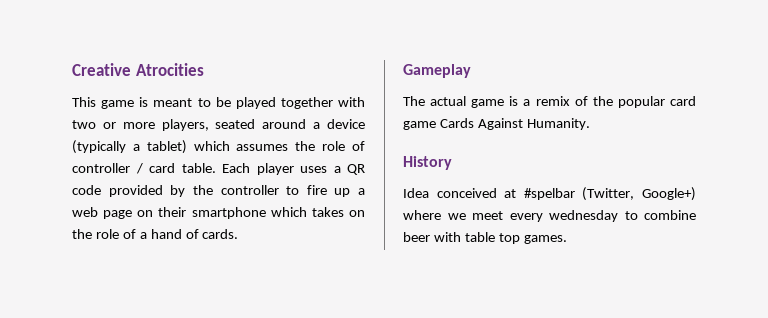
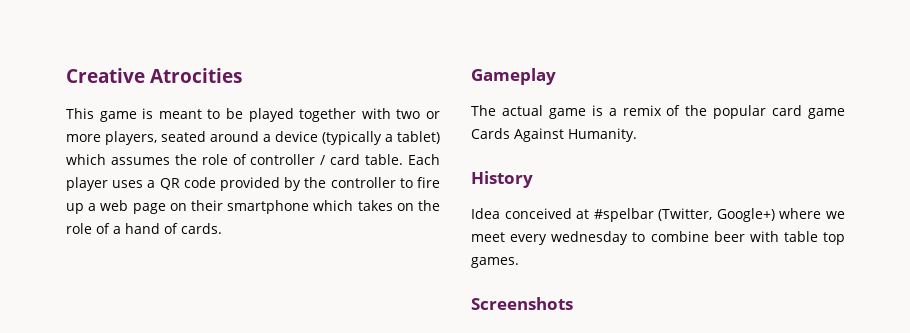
+ Screenshots

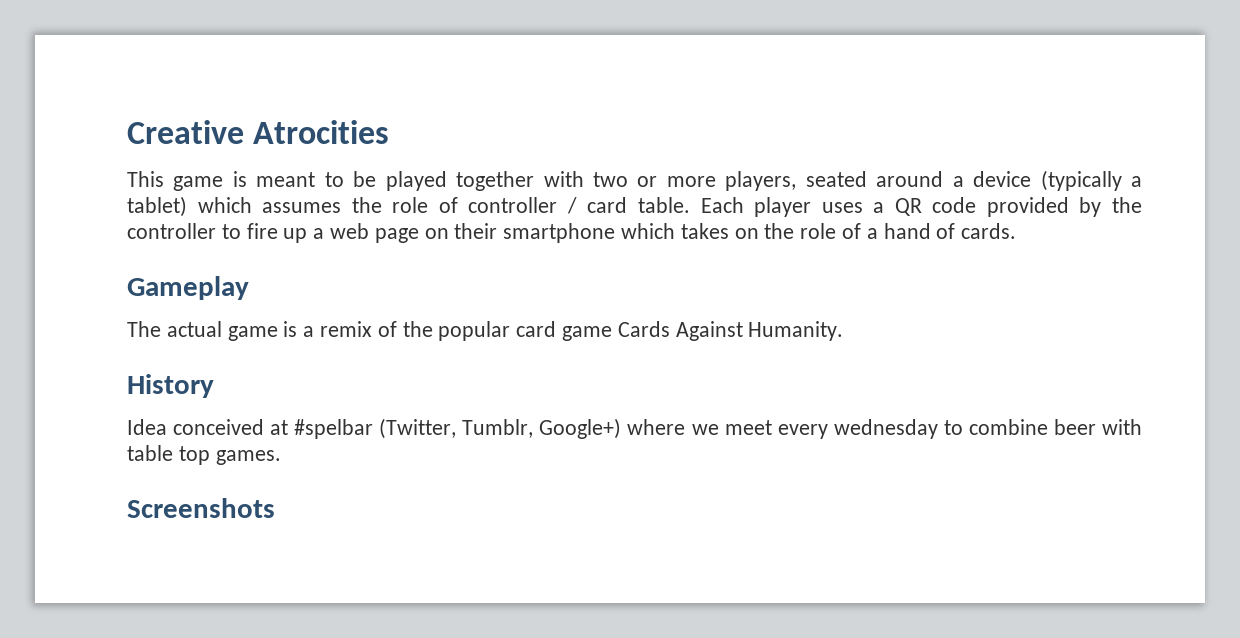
- Idea conceived at #spelbar (Twitter, Google+) where we meet every wednesday to combine beer with table top games.
+ Idea conceived at #spelbar (Twitter, Tumblr, Google+) where we meet every wednesday to combine beer with table top games.

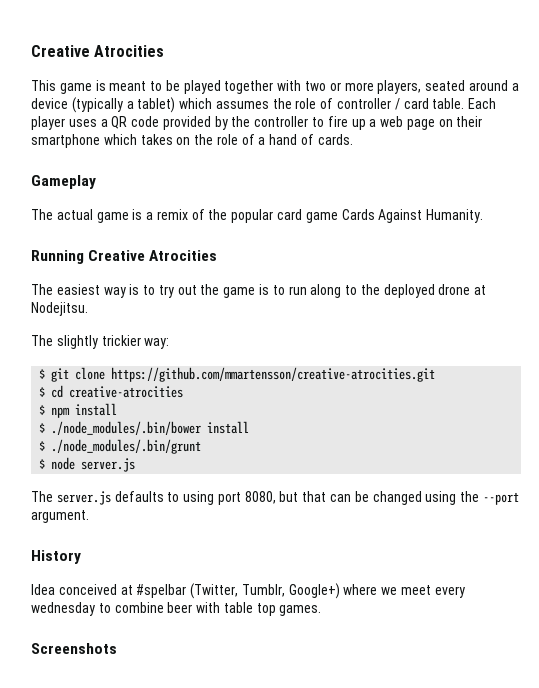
+ Running Creative Atrocities
+ The easiest way is to try out the game is to run along to the deployed drone at Nodejitsu.
+ The slightly trickier way:
+ $ git clone https://github.com/mmartensson/creative-atrocities.git
+ $ cd creative-atrocities
+ $ npm install
+ $ ./node_modules/.bin/bower install
+ $ ./node_modules/.bin/grunt
+ $ node server.js
+ The server.js defaults to using port 8080, but that can be changed using the --port argument.

